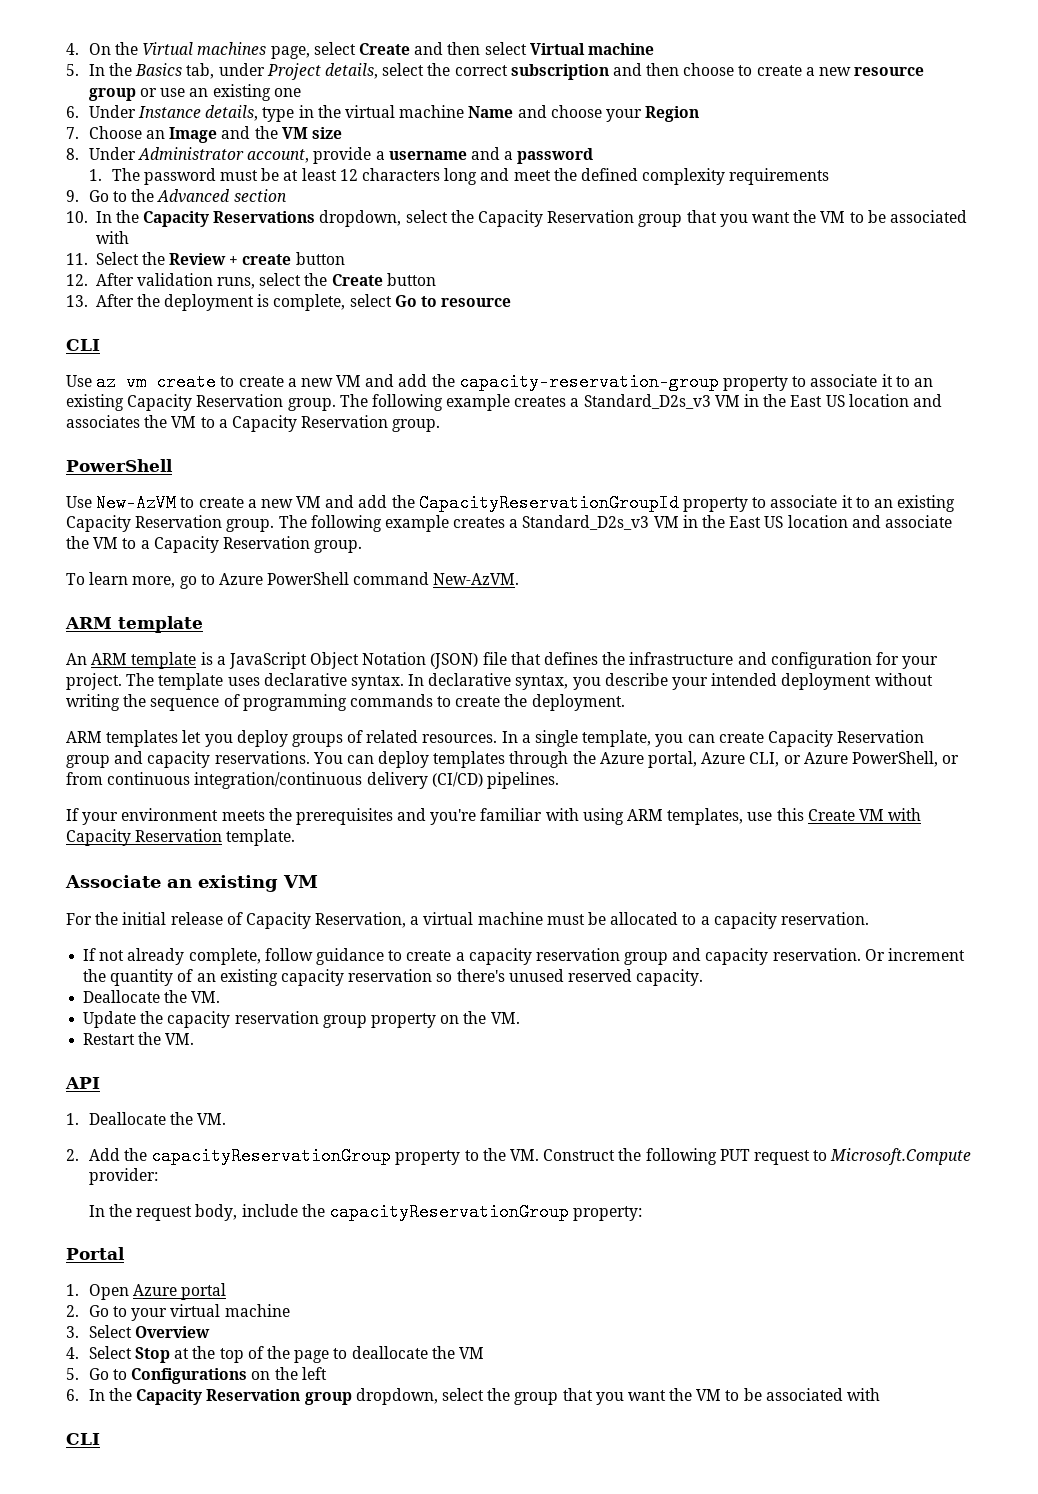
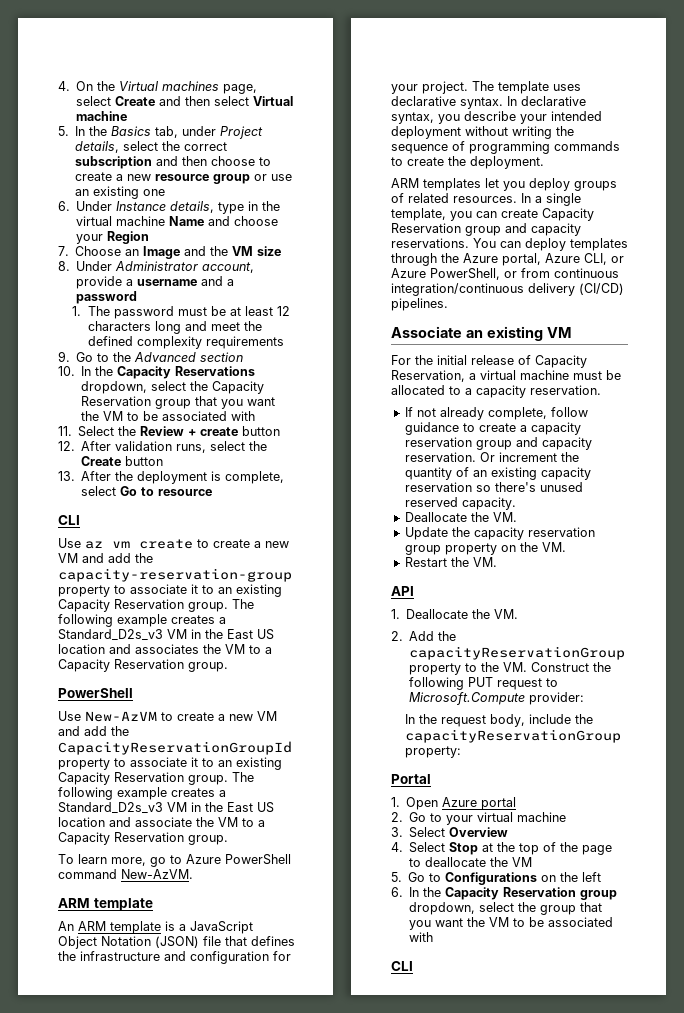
- If your environment meets the prerequisites and you're familiar with using ARM templates, use this Create VM with Capacity Reservation template.

